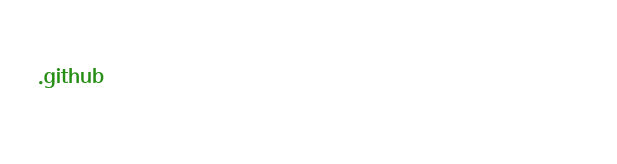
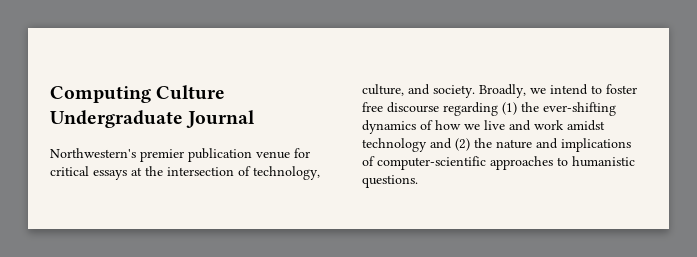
- .github
+ Computing Culture Undergraduate Journal
+ Northwestern's premier publication venue for critical essays at the intersection of technology, culture, and society. Broadly, we intend to foster free discourse regarding (1) the ever-shifting dynamics of how we live and work amidst technology and (2) the nature and implications of computer-scientific approaches to humanistic questions.

